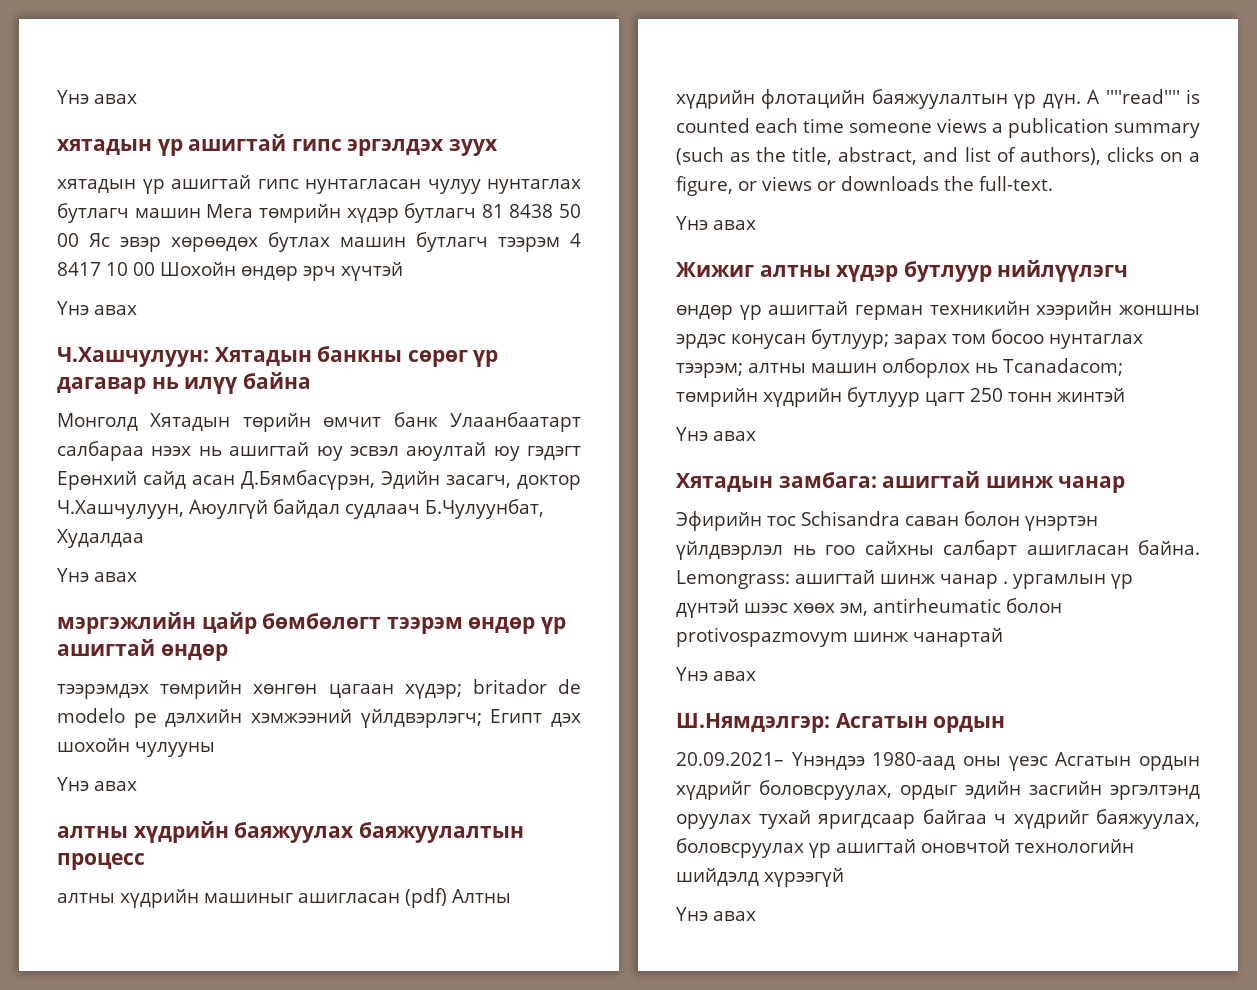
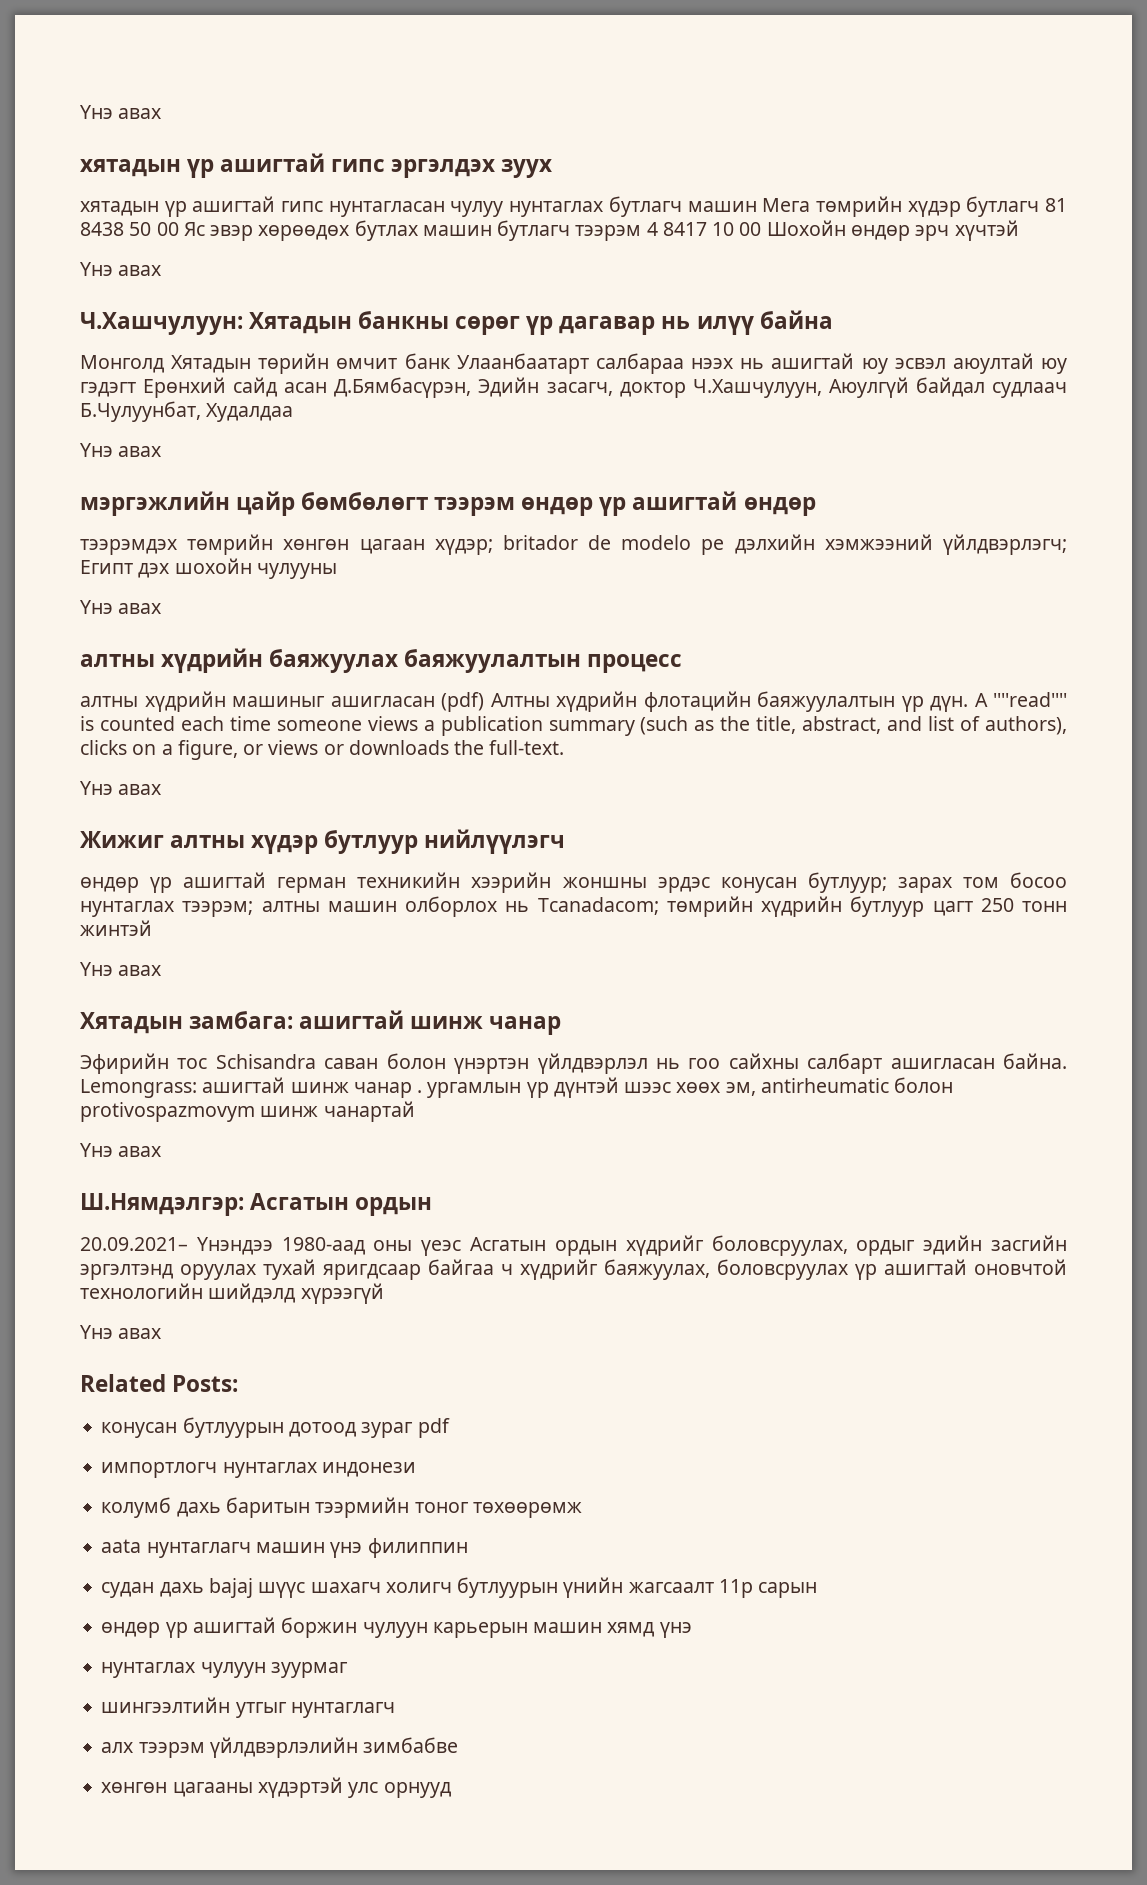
+ Related Posts:
+ конусан бутлуурын дотоод зураг pdf
+ импортлогч нунтаглах индонези
+ колумб дахь баритын тээрмийн тоног төхөөрөмж
+ aata нунтаглагч машин үнэ филиппин
+ судан дахь bajaj шүүс шахагч холигч бутлуурын үнийн жагсаалт 11р сарын
+ өндөр үр ашигтай боржин чулуун карьерын машин хямд үнэ
+ нунтаглах чулуун зуурмаг
+ шингээлтийн утгыг нунтаглагч
+ алх тээрэм үйлдвэрлэлийн зимбабве
+ хөнгөн цагааны хүдэртэй улс орнууд

